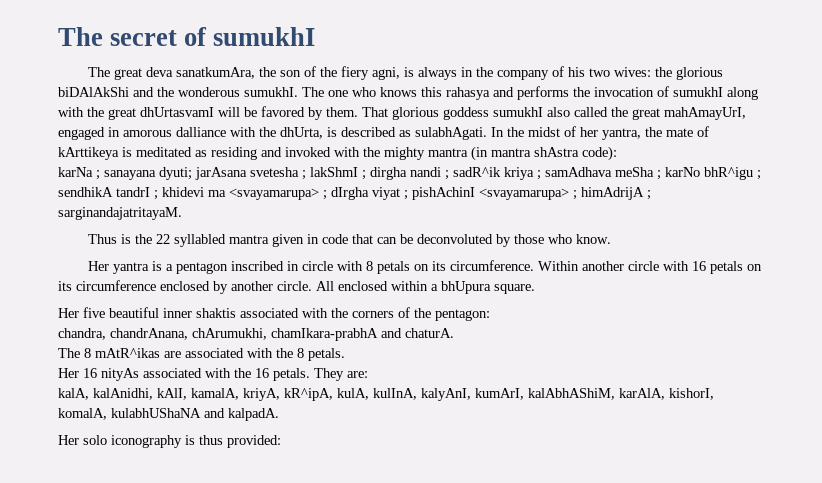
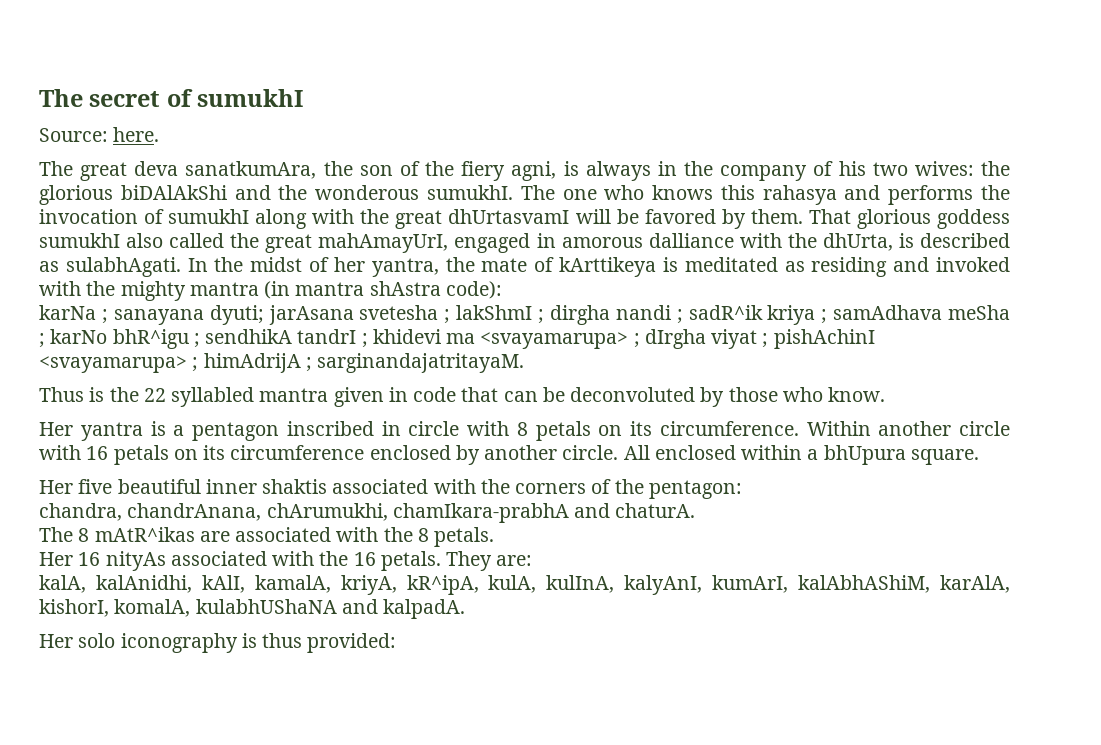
+ Source: here.

